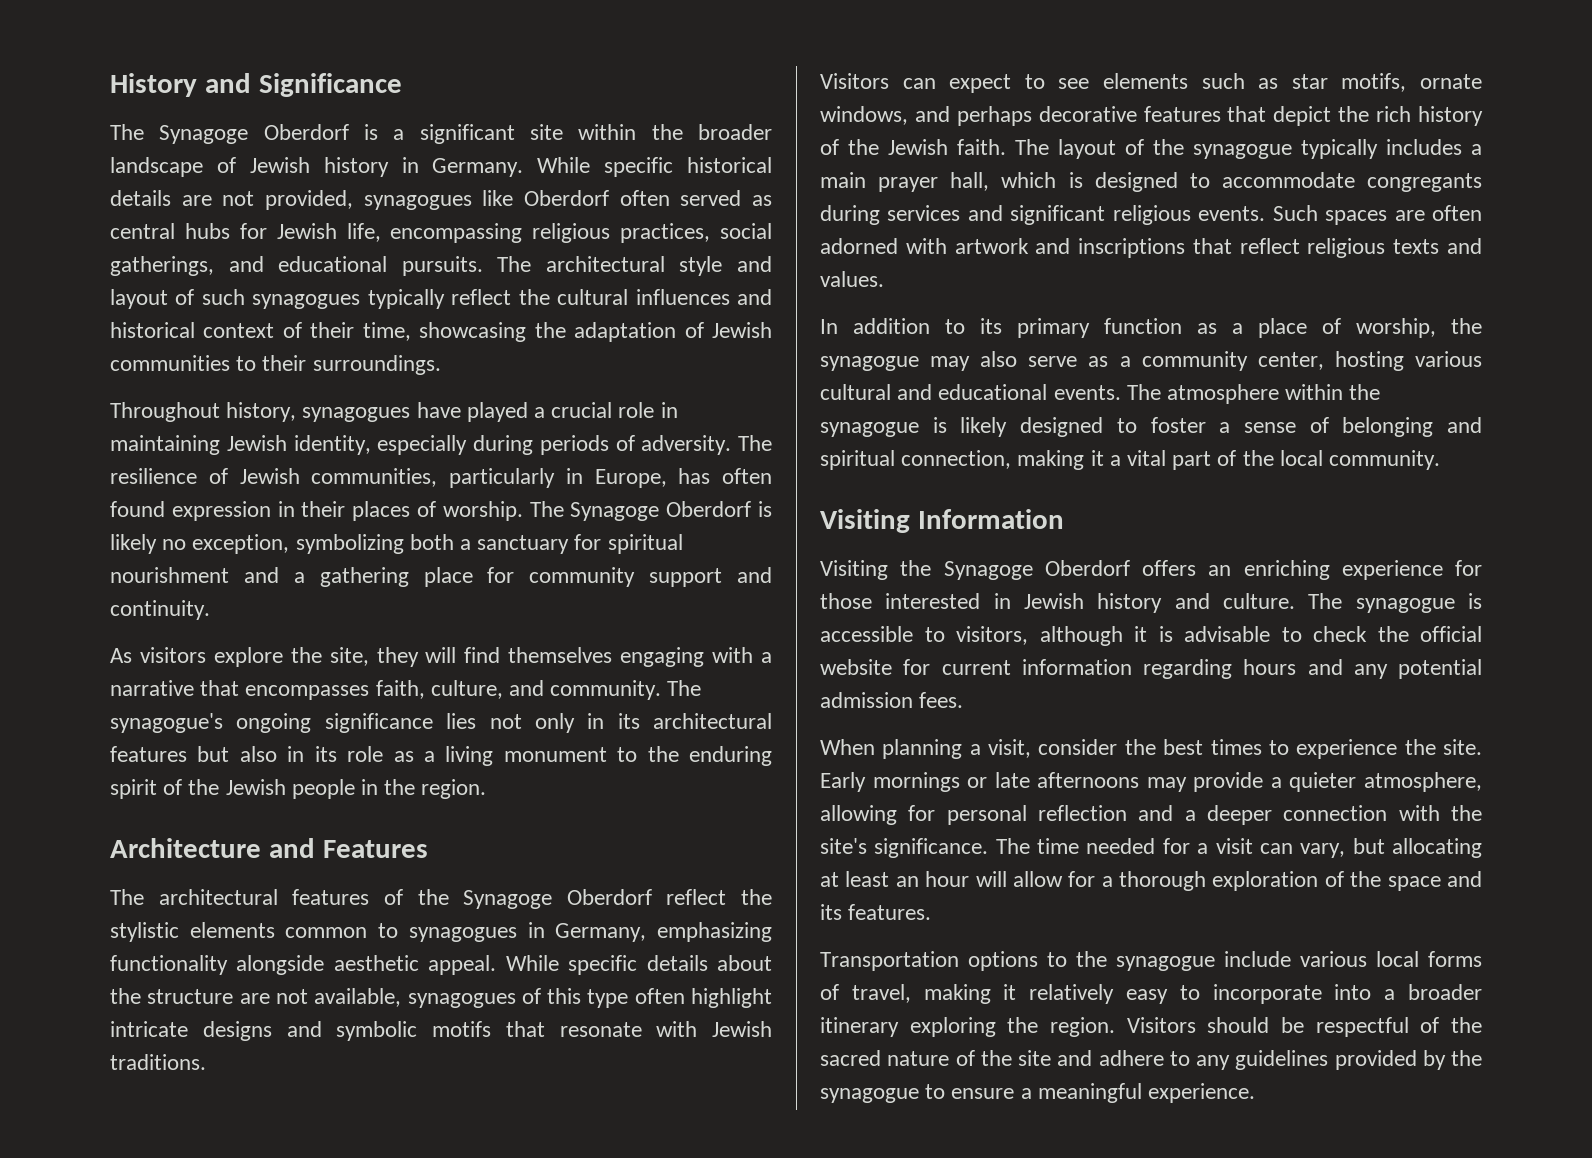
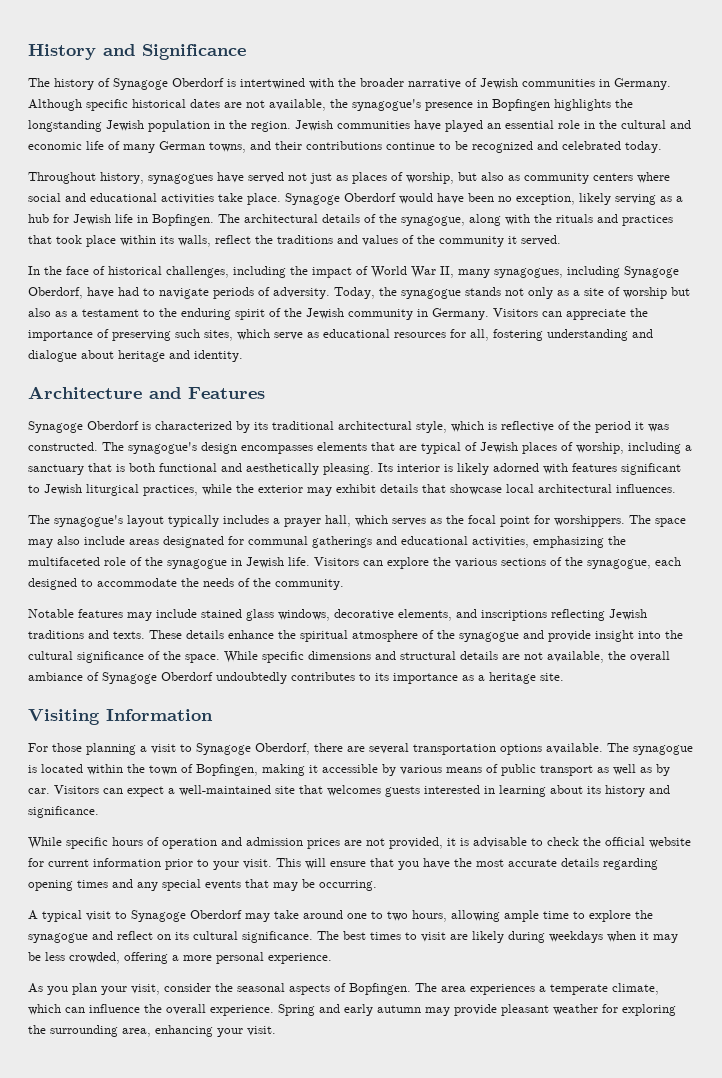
- The Synagoge Oberdorf is a significant site within the broader landscape of Jewish history in Germany. While specific historical details are not provided, synagogues like Oberdorf often served as central hubs for Jewish life, encompassing religious practices, social gatherings, and educational pursuits. The architectural style and layout of such synagogues typically reflect the cultural influences and historical context of their time, showcasing the adaptation of Jewish communities to their surroundings.
- Throughout history, synagogues have played a crucial role in maintaining Jewish identity, especially during periods of adversity. The resilience of Jewish communities, particularly in Europe, has often found expression in their places of worship. The Synagoge Oberdorf is likely no exception, symbolizing both a sanctuary for spiritual nourishment and a gathering place for community support and continuity.
- As visitors explore the site, they will find themselves engaging with a narrative that encompasses faith, culture, and community. The synagogue's ongoing significance lies not only in its architectural features but also in its role as a living monument to the enduring spirit of the Jewish people in the region.
+ The history of Synagoge Oberdorf is intertwined with the broader narrative of Jewish communities in Germany. Although specific historical dates are not available, the synagogue's presence in Bopfingen highlights the longstanding Jewish population in the region. Jewish communities have played an essential role in the cultural and economic life of many German towns, and their contributions continue to be recognized and celebrated today.
+ Throughout history, synagogues have served not just as places of worship, but also as community centers where social and educational activities take place. Synagoge Oberdorf would have been no exception, likely serving as a hub for Jewish life in Bopfingen. The architectural details of the synagogue, along with the rituals and practices that took place within its walls, reflect the traditions and values of the community it served.
+ In the face of historical challenges, including the impact of World War II, many synagogues, including Synagoge Oberdorf, have had to navigate periods of adversity. Today, the synagogue stands not only as a site of worship but also as a testament to the enduring spirit of the Jewish community in Germany. Visitors can appreciate the importance of preserving such sites, which serve as educational resources for all, fostering understanding and dialogue about heritage and identity.
  Architecture and Features
- The architectural features of the Synagoge Oberdorf reflect the stylistic elements common to synagogues in Germany, emphasizing functionality alongside aesthetic appeal. While specific details about the structure are not available, synagogues of this type often highlight intricate designs and symbolic motifs that resonate with Jewish traditions.
- Visitors can expect to see elements such as star motifs, ornate windows, and perhaps decorative features that depict the rich history of the Jewish faith. The layout of the synagogue typically includes a main prayer hall, which is designed to accommodate congregants during services and significant religious events. Such spaces are often adorned with artwork and inscriptions that reflect religious texts and values.
- In addition to its primary function as a place of worship, the synagogue may also serve as a community center, hosting various cultural and educational events. The atmosphere within the synagogue is likely designed to foster a sense of belonging and spiritual connection, making it a vital part of the local community.
+ Synagoge Oberdorf is characterized by its traditional architectural style, which is reflective of the period it was constructed. The synagogue's design encompasses elements that are typical of Jewish places of worship, including a sanctuary that is both functional and aesthetically pleasing. Its interior is likely adorned with features significant to Jewish liturgical practices, while the exterior may exhibit details that showcase local architectural influences.
+ The synagogue's layout typically includes a prayer hall, which serves as the focal point for worshippers. The space may also include areas designated for communal gatherings and educational activities, emphasizing the multifaceted role of the synagogue in Jewish life. Visitors can explore the various sections of the synagogue, each designed to accommodate the needs of the community.
+ Notable features may include stained glass windows, decorative elements, and inscriptions reflecting Jewish traditions and texts. These details enhance the spiritual atmosphere of the synagogue and provide insight into the cultural significance of the space. While specific dimensions and structural details are not available, the overall ambiance of Synagoge Oberdorf undoubtedly contributes to its importance as a heritage site.
  Visiting Information
- Visiting the Synagoge Oberdorf offers an enriching experience for those interested in Jewish history and culture. The synagogue is accessible to visitors, although it is advisable to check the official website for current information regarding hours and any potential admission fees.
- When planning a visit, consider the best times to experience the site. Early mornings or late afternoons may provide a quieter atmosphere, allowing for personal reflection and a deeper connection with the site's significance. The time needed for a visit can vary, but allocating at least an hour will allow for a thorough exploration of the space and its features.
- Transportation options to the synagogue include various local forms of travel, making it relatively easy to incorporate into a broader itinerary exploring the region. Visitors should be respectful of the sacred nature of the site and adhere to any guidelines provided by the synagogue to ensure a meaningful experience.
+ For those planning a visit to Synagoge Oberdorf, there are several transportation options available. The synagogue is located within the town of Bopfingen, making it accessible by various means of public transport as well as by car. Visitors can expect a well-maintained site that welcomes guests interested in learning about its history and significance.
+ While specific hours of operation and admission prices are not provided, it is advisable to check the official website for current information prior to your visit. This will ensure that you have the most accurate details regarding opening times and any special events that may be occurring.
+ A typical visit to Synagoge Oberdorf may take around one to two hours, allowing ample time to explore the synagogue and reflect on its cultural significance. The best times to visit are likely during weekdays when it may be less crowded, offering a more personal experience.
+ As you plan your visit, consider the seasonal aspects of Bopfingen. The area experiences a temperate climate, which can influence the overall experience. Spring and early autumn may provide pleasant weather for exploring the surrounding area, enhancing your visit.

